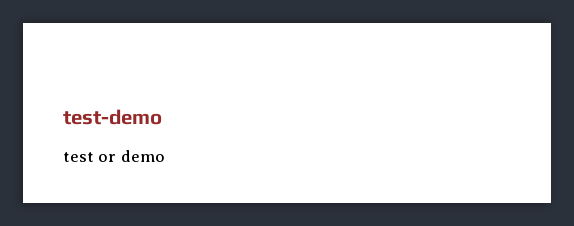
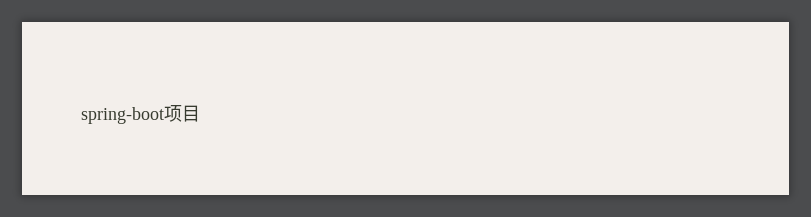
- test-demo
- test or demo
+ spring-boot项目

